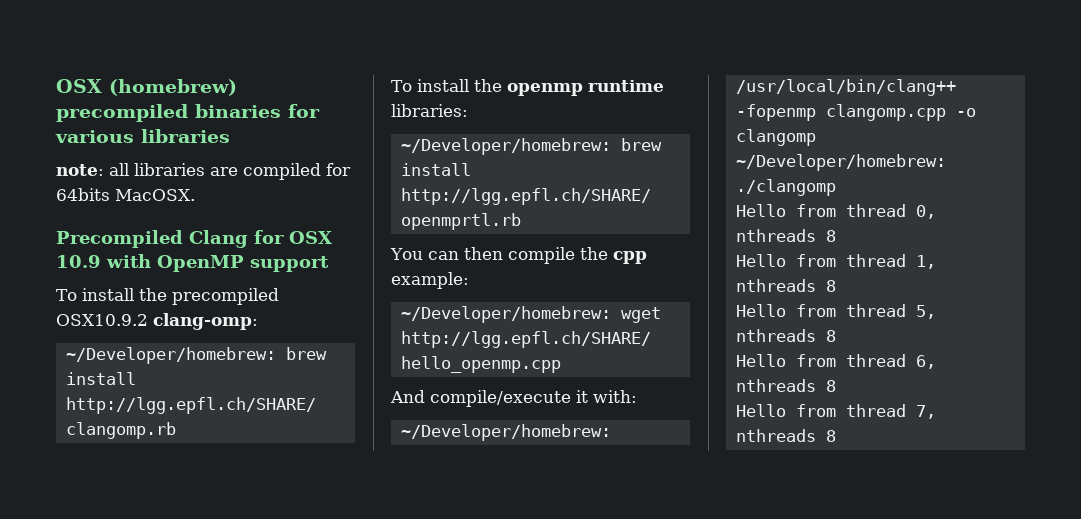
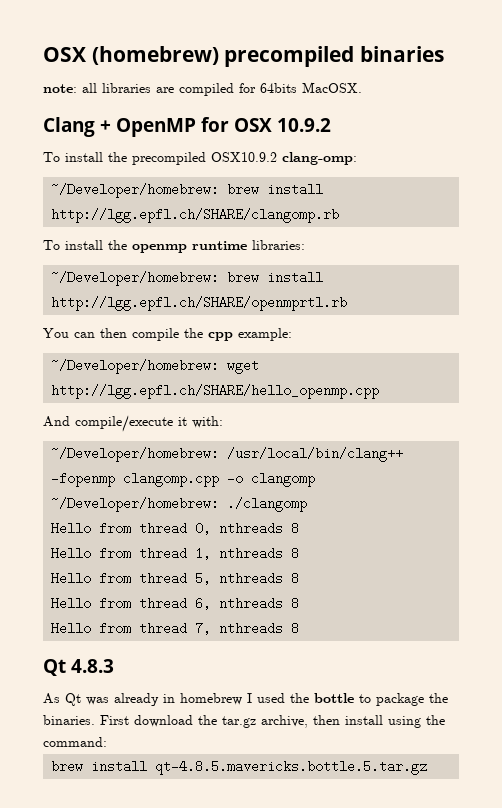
- OSX (homebrew) precompiled binaries for various libraries
+ OSX (homebrew) precompiled binaries
- Precompiled Clang for OSX 10.9 with OpenMP support
+ Clang + OpenMP for OSX 10.9.2
+ Qt 4.8.3
+ As Qt was already in homebrew I used the bottle to package the binaries. First download the tar.gz archive, then install using the command:
+ brew install qt-4.8.5.mavericks.bottle.5.tar.gz

